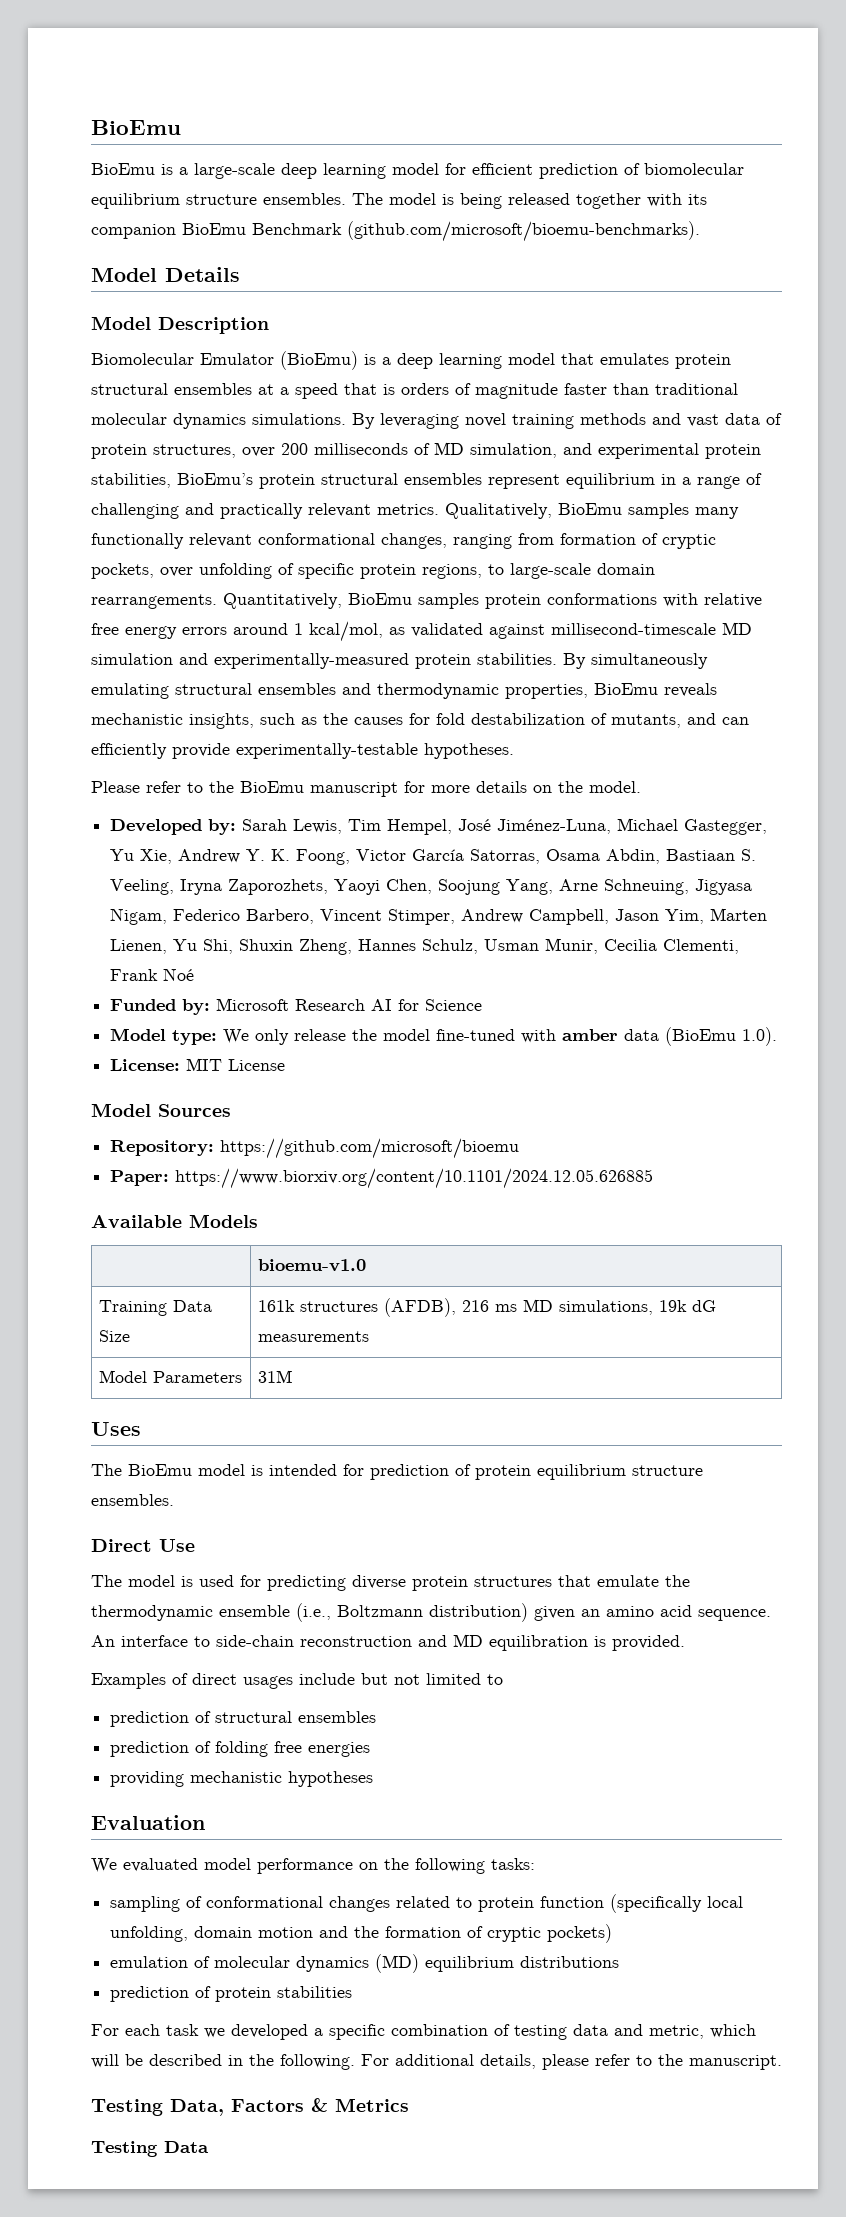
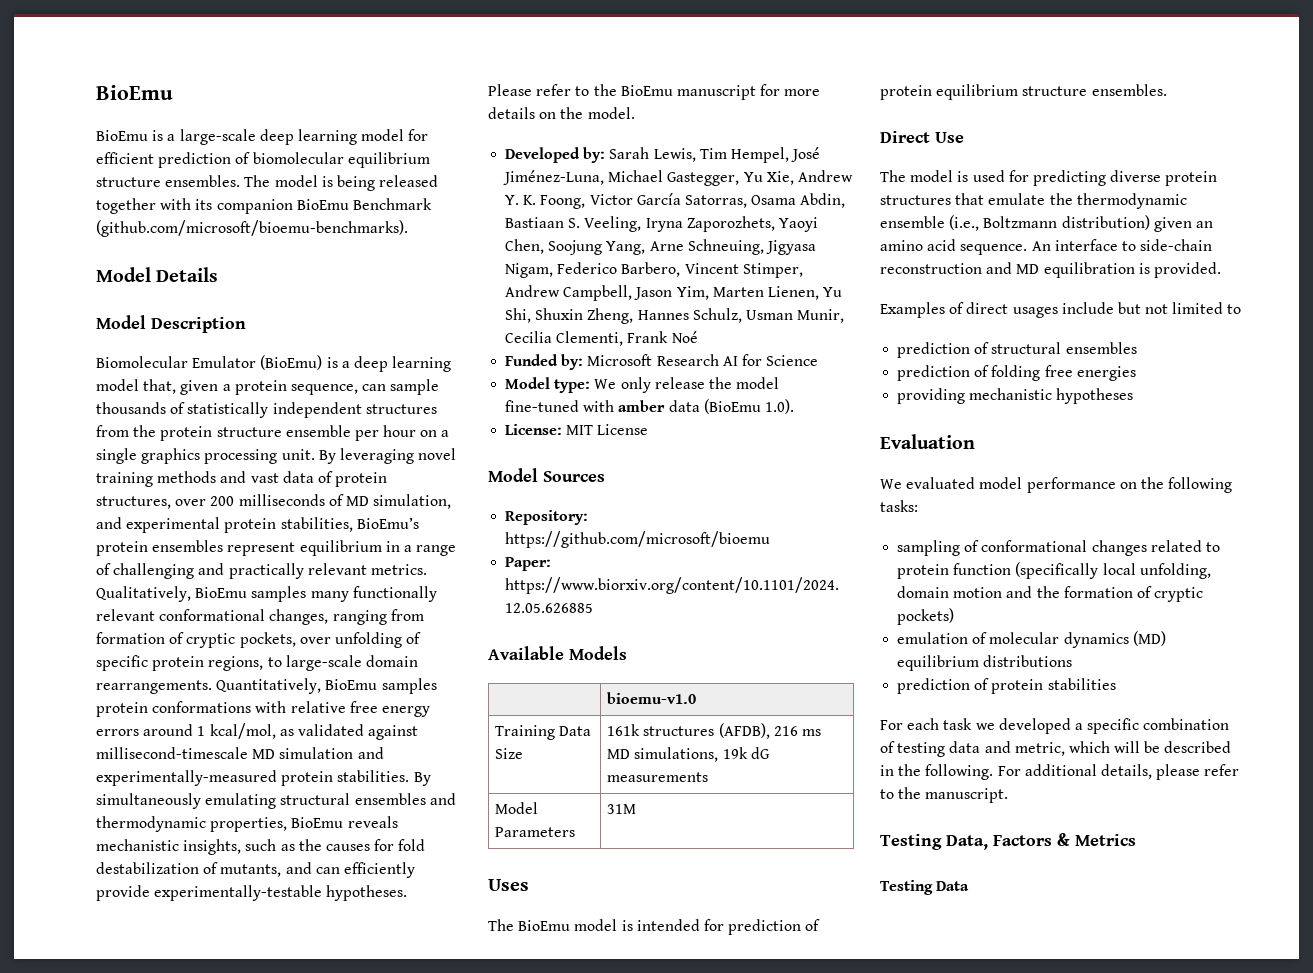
- Biomolecular Emulator (BioEmu) is a deep learning model that emulates protein structural ensembles at a speed that is orders of magnitude faster than traditional molecular dynamics simulations.
+ Biomolecular Emulator (BioEmu) is a deep learning model that, given a protein sequence, can sample thousands of statistically independent structures from the protein structure ensemble per hour on a single graphics processing unit.
- By leveraging novel training methods and vast data of protein structures, over 200 milliseconds of MD simulation, and experimental protein stabilities, BioEmu’s protein structural ensembles represent equilibrium in a range of challenging and practically relevant metrics.
+ By leveraging novel training methods and vast data of protein structures, over 200 milliseconds of MD simulation, and experimental protein stabilities, BioEmu’s protein ensembles represent equilibrium in a range of challenging and practically relevant metrics.

